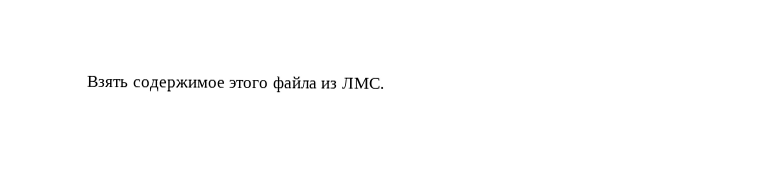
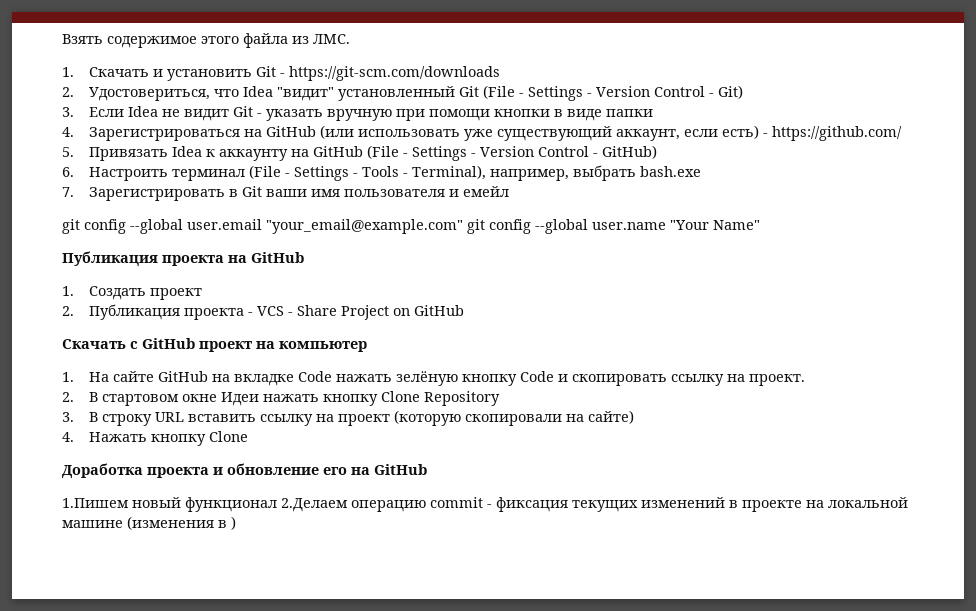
+ 1. Скачать и установить Git - https://git-scm.com/downloads
+ 2. Удостовериться, что Idea "видит" установленный Git (File - Settings - Version Control - Git)
+ 3. Если Idea не видит Git - указать вручную при помощи кнопки в виде папки
+ 4. Зарегистрироваться на GitHub (или использовать уже существующий аккаунт, если есть) - https://github.com/
+ 5. Привязать Idea к аккаунту на GitHub (File - Settings - Version Control - GitHub)
+ 6. Настроить терминал (File - Settings - Tools - Terminal), например, выбрать bash.exe
+ 7. Зарегистрировать в Git ваши имя пользователя и емейл
+ git config --global user.email "your_email@example.com" git config --global user.name "Your Name"
+ Публикация проекта на GitHub
+ 1. Создать проект
+ 2. Публикация проекта - VCS - Share Project on GitHub
+ Скачать с GitHub проект на компьютер
+ 1. На сайте GitHub на вкладке Code нажать зелёную кнопку Code и скопировать ссылку на проект.
+ 2. В стартовом окне Идеи нажать кнопку Clone Repository
+ 3. В строку URL вставить ссылку на проект (которую скопировали на сайте)
+ 4. Нажать кнопку Clone
+ Доработка проекта и обновление его на GitHub
+ 1.Пишем новый функционал 2.Делаем операцию commit - фиксация текущих изменений в проекте на локальной машине (изменения в )

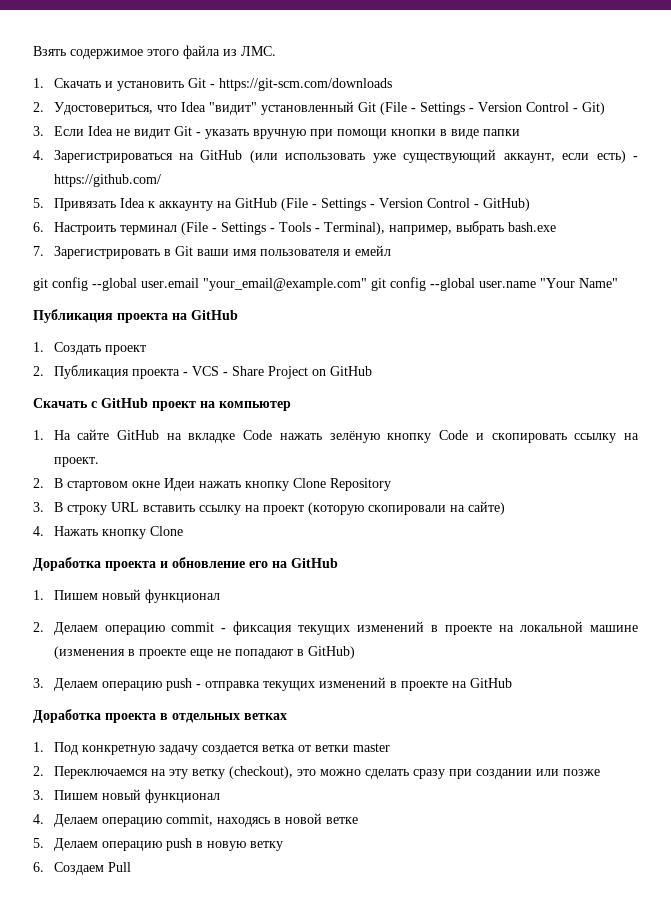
- 1.Пишем новый функционал 2.Делаем операцию commit - фиксация текущих изменений в проекте на локальной машине (изменения в )
+ 1. Пишем новый функционал
+ 2. Делаем операцию commit - фиксация текущих изменений в проекте на локальной машине (изменения в проекте еще не попадают в GitHub)
+ 3. Делаем операцию push - отправка текущих изменений в проекте на GitHub
+ Доработка проекта в отдельных ветках
+ 1. Под конкретную задачу создается ветка от ветки master
+ 2. Переключаемся на эту ветку (checkout), это можно сделать сразу при создании или позже
+ 3. Пишем новый функционал
+ 4. Делаем операцию commit, находясь в новой ветке
+ 5. Делаем операцию push в новую ветку
+ 6. Создаем Pull

